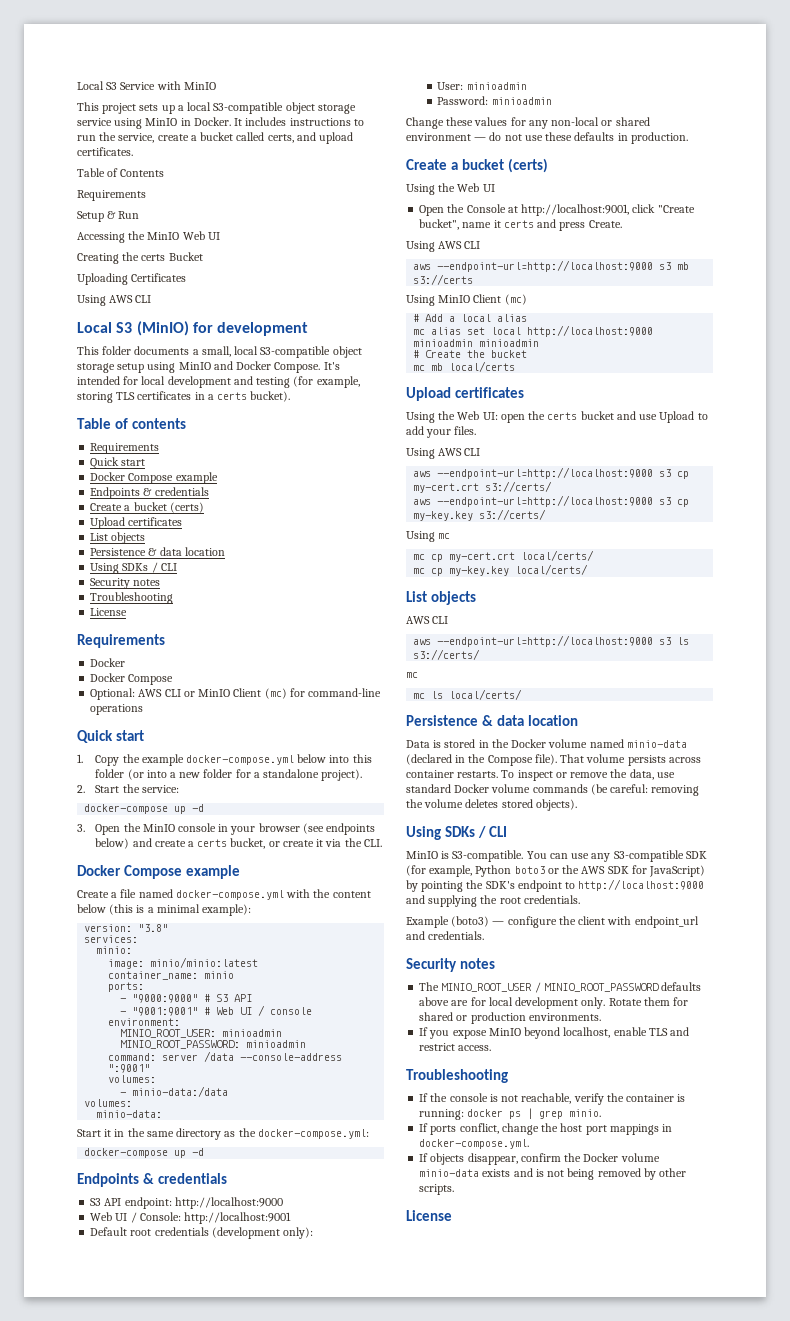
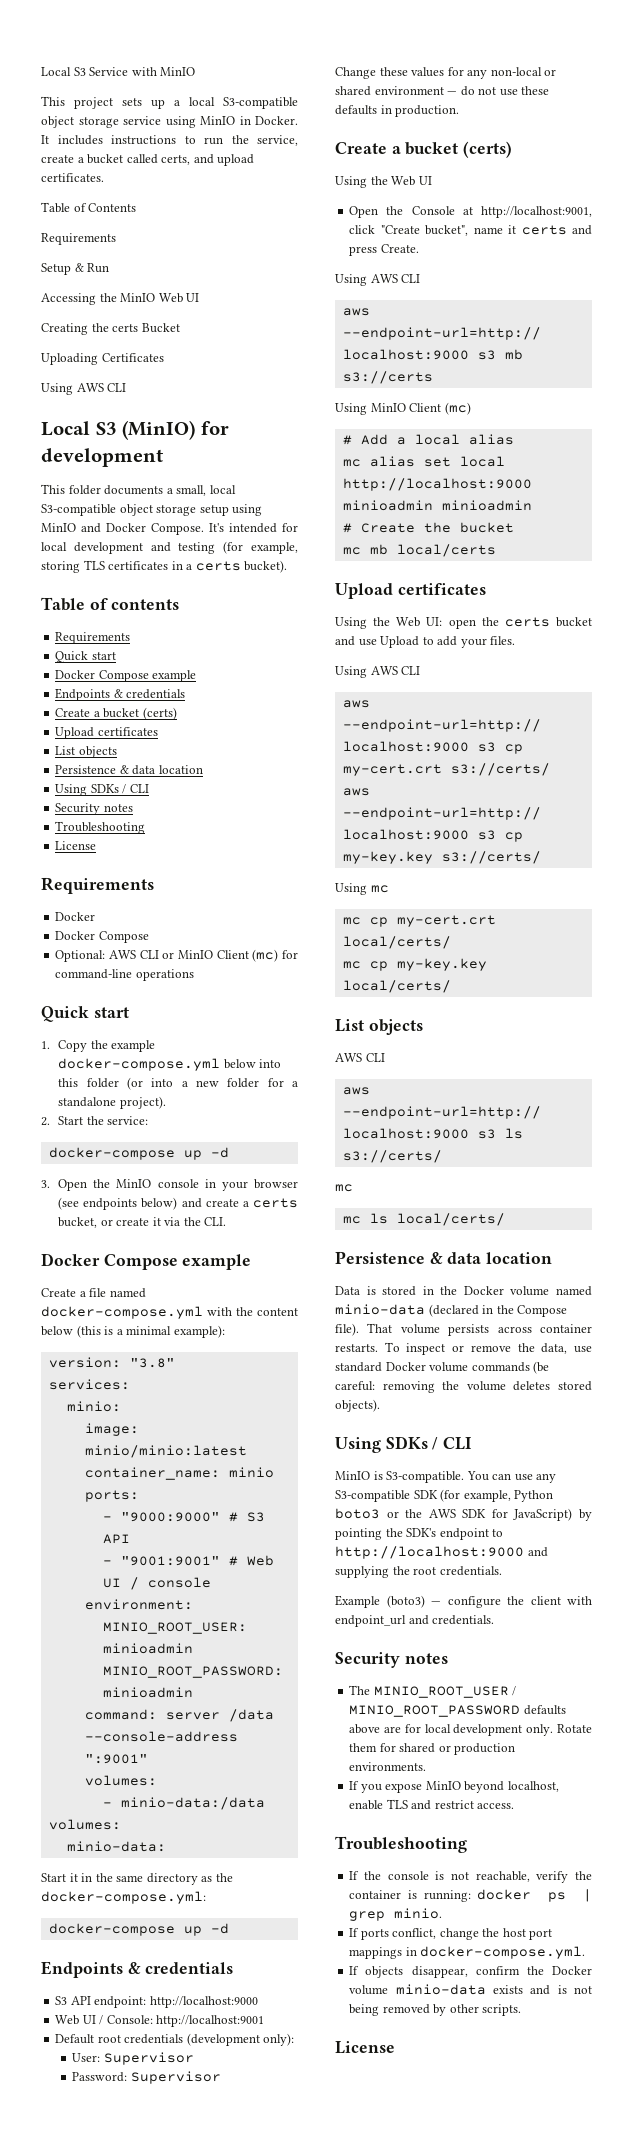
- User: minioadmin
+ User: Supervisor
- Password: minioadmin
+ Password: Supervisor

